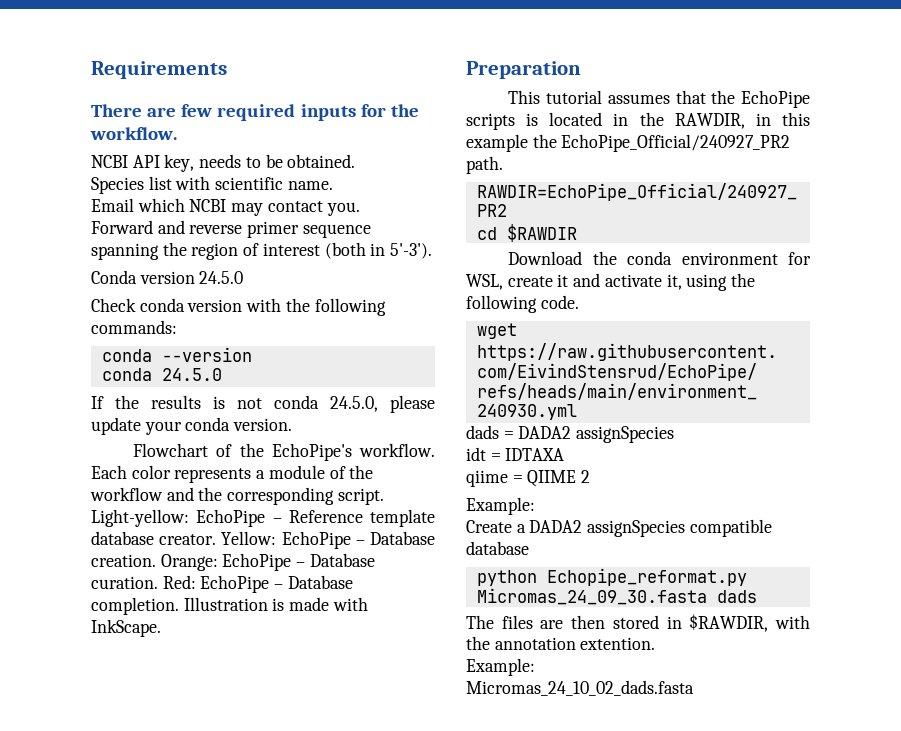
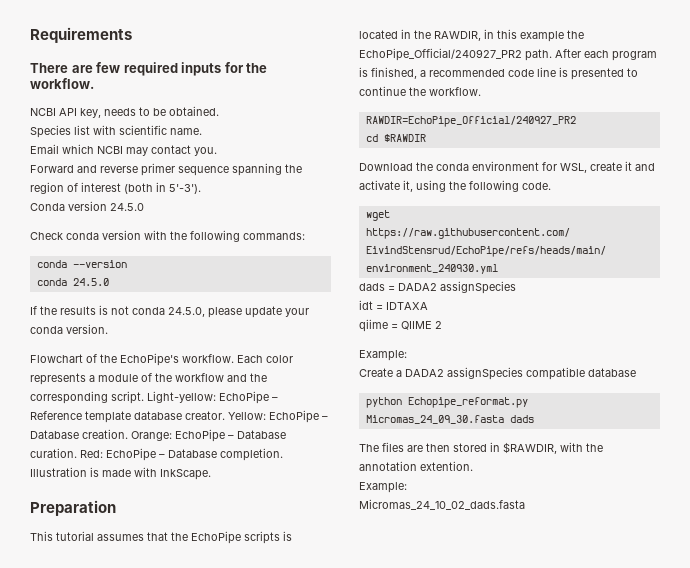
+ After each program is finished, a recommended code line is presented to continue the workflow.

